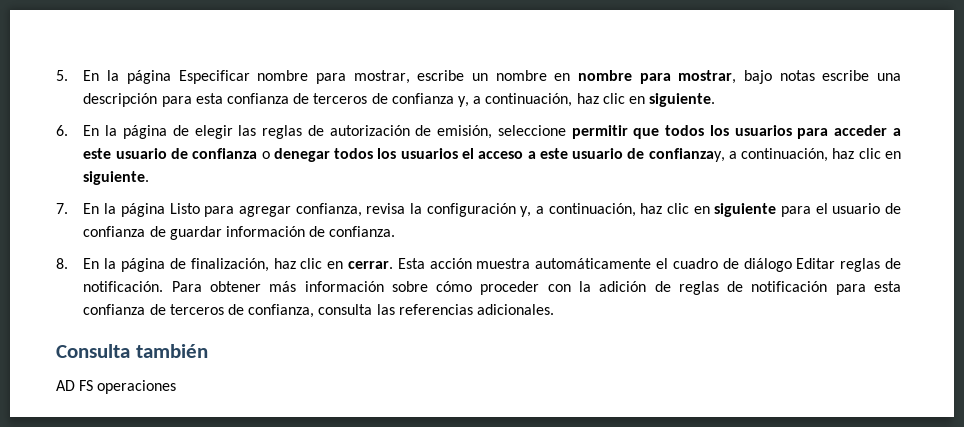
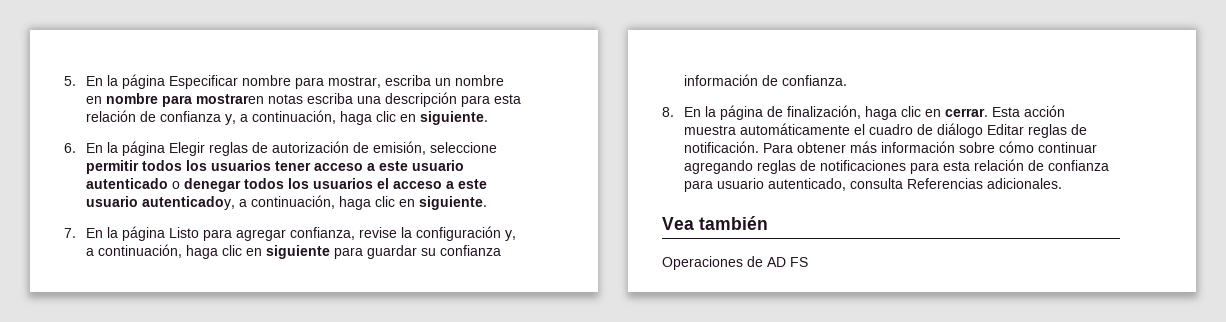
- 5. En la página Especificar nombre para mostrar, escribe un nombre en nombre para mostrar, bajo notas escribe una descripción para esta confianza de terceros de confianza y, a continuación, haz clic en siguiente.
+ 5. En la página Especificar nombre para mostrar, escriba un nombre en nombre para mostraren notas escriba una descripción para esta relación de confianza y, a continuación, haga clic en siguiente.
- 6. En la página de elegir las reglas de autorización de emisión, seleccione permitir que todos los usuarios para acceder a este usuario de confianza o denegar todos los usuarios el acceso a este usuario de confianzay, a continuación, haz clic en siguiente.
+ 6. En la página Elegir reglas de autorización de emisión, seleccione permitir todos los usuarios tener acceso a este usuario autenticado o denegar todos los usuarios el acceso a este usuario autenticadoy, a continuación, haga clic en siguiente.
- 7. En la página Listo para agregar confianza, revisa la configuración y, a continuación, haz clic en siguiente para el usuario de confianza de guardar información de confianza.
+ 7. En la página Listo para agregar confianza, revise la configuración y, a continuación, haga clic en siguiente para guardar su confianza información de confianza.
- 8. En la página de finalización, haz clic en cerrar.
+ 8. En la página de finalización, haga clic en cerrar.
- Para obtener más información sobre cómo proceder con la adición de reglas de notificación para esta confianza de terceros de confianza, consulta las referencias adicionales.
+ Para obtener más información sobre cómo continuar agregando reglas de notificaciones para esta relación de confianza para usuario autenticado, consulta Referencias adicionales.
- Consulta también
+ Vea también
- AD FS operaciones
+ Operaciones de AD FS

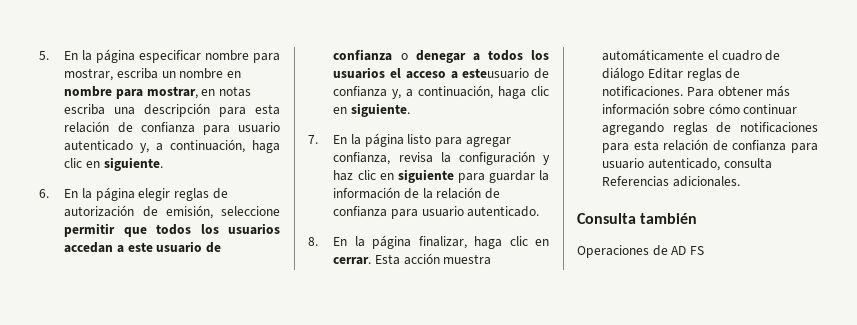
- 5. En la página Especificar nombre para mostrar, escriba un nombre en nombre para mostraren notas escriba una descripción para esta relación de confianza y, a continuación, haga clic en siguiente.
- 6. En la página Elegir reglas de autorización de emisión, seleccione permitir todos los usuarios tener acceso a este usuario autenticado o denegar todos los usuarios el acceso a este usuario autenticadoy, a continuación, haga clic en siguiente.
- 7. En la página Listo para agregar confianza, revise la configuración y, a continuación, haga clic en siguiente para guardar su confianza información de confianza.
- 8. En la página de finalización, haga clic en cerrar.
+ 5. En la página especificar nombre para mostrar, escriba un nombre en nombre para mostrar, en notas escriba una descripción para esta relación de confianza para usuario autenticado y, a continuación, haga clic en siguiente.
+ 6. En la página elegir reglas de autorización de emisión, seleccione permitir que todos los usuarios accedan a este usuario de confianza o denegar a todos los usuarios el acceso a esteusuario de confianza y, a continuación, haga clic en siguiente.
+ 7. En la página listo para agregar confianza, revisa la configuración y haz clic en siguiente para guardar la información de la relación de confianza para usuario autenticado.
+ 8. En la página finalizar, haga clic en cerrar.
- Esta acción muestra automáticamente el cuadro de diálogo Editar reglas de notificación.
+ Esta acción muestra automáticamente el cuadro de diálogo Editar reglas de notificaciones.
- Vea también
+ Consulta también

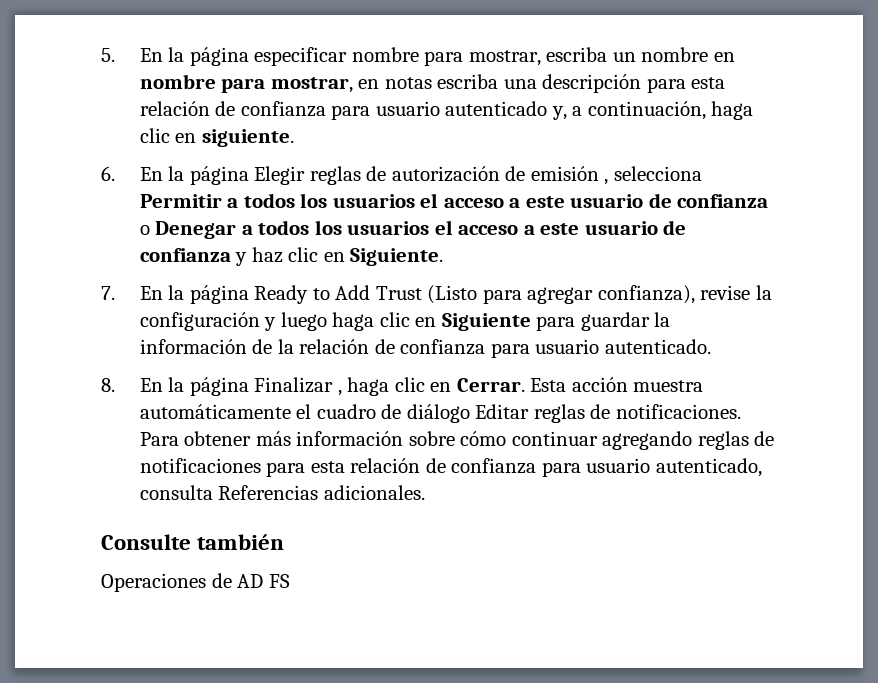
- 6. En la página elegir reglas de autorización de emisión, seleccione permitir que todos los usuarios accedan a este usuario de confianza o denegar a todos los usuarios el acceso a esteusuario de confianza y, a continuación, haga clic en siguiente.
+ 6. En la página Elegir reglas de autorización de emisión , selecciona Permitir a todos los usuarios el acceso a este usuario de confianza o Denegar a todos los usuarios el acceso a este usuario de confianza y haz clic en Siguiente.
- 7. En la página listo para agregar confianza, revisa la configuración y haz clic en siguiente para guardar la información de la relación de confianza para usuario autenticado.
+ 7. En la página Ready to Add Trust (Listo para agregar confianza), revise la configuración y luego haga clic en Siguiente para guardar la información de la relación de confianza para usuario autenticado.
- 8. En la página finalizar, haga clic en cerrar.
+ 8. En la página Finalizar , haga clic en Cerrar.
- Consulta también
+ Consulte también

